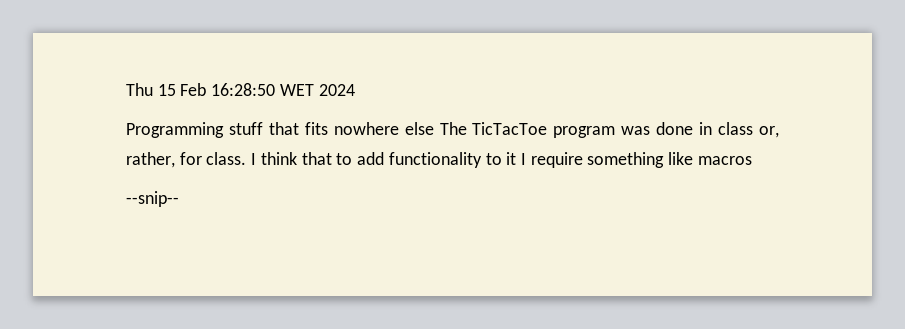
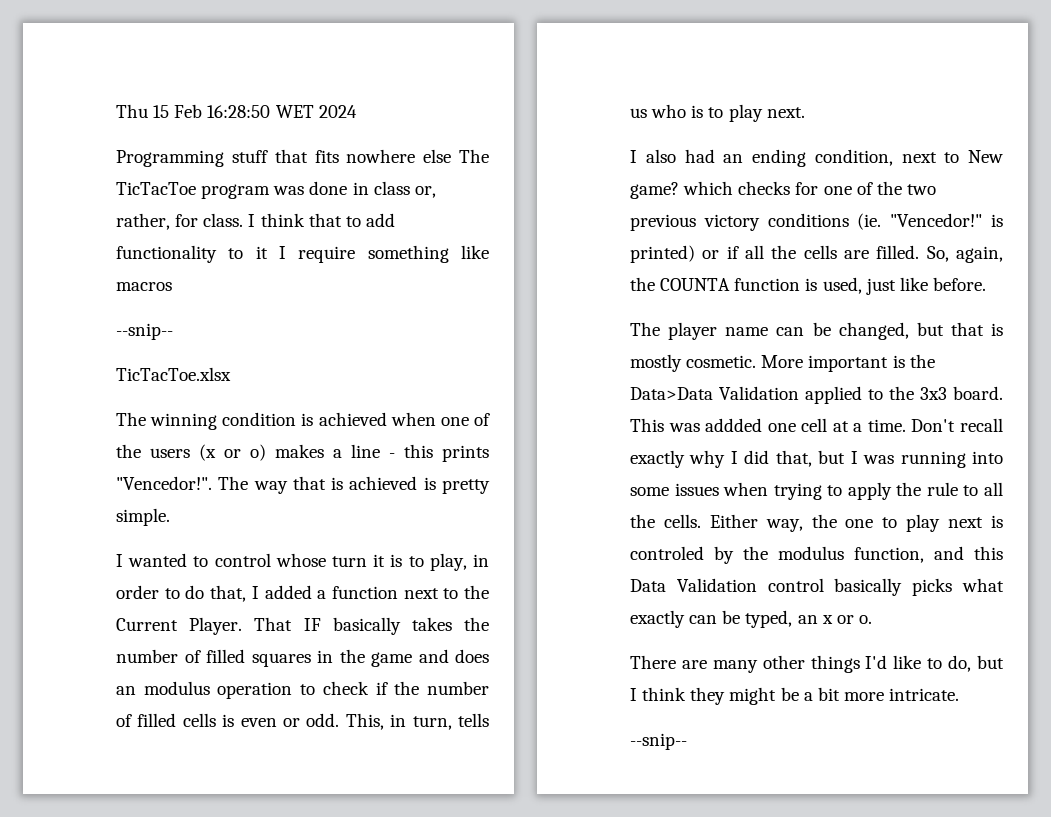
+ TicTacToe.xlsx
+ The winning condition is achieved when one of the users (x or o) makes a line - this prints "Vencedor!". The way that is achieved is pretty simple.
+ I wanted to control whose turn it is to play, in order to do that, I added a function next to the Current Player. That IF basically takes the number of filled squares in the game and does an modulus operation to check if the number of filled cells is even or odd. This, in turn, tells us who is to play next.
+ I also had an ending condition, next to New game? which checks for one of the two previous victory conditions (ie. "Vencedor!" is printed) or if all the cells are filled. So, again, the COUNTA function is used, just like before.
+ The player name can be changed, but that is mostly cosmetic. More important is the Data>Data Validation applied to the 3x3 board. This was addded one cell at a time. Don't recall exactly why I did that, but I was running into some issues when trying to apply the rule to all the cells. Either way, the one to play next is controled by the modulus function, and this Data Validation control basically picks what exactly can be typed, an x or o.
+ There are many other things I'd like to do, but I think they might be a bit more intricate.
+ --snip--

